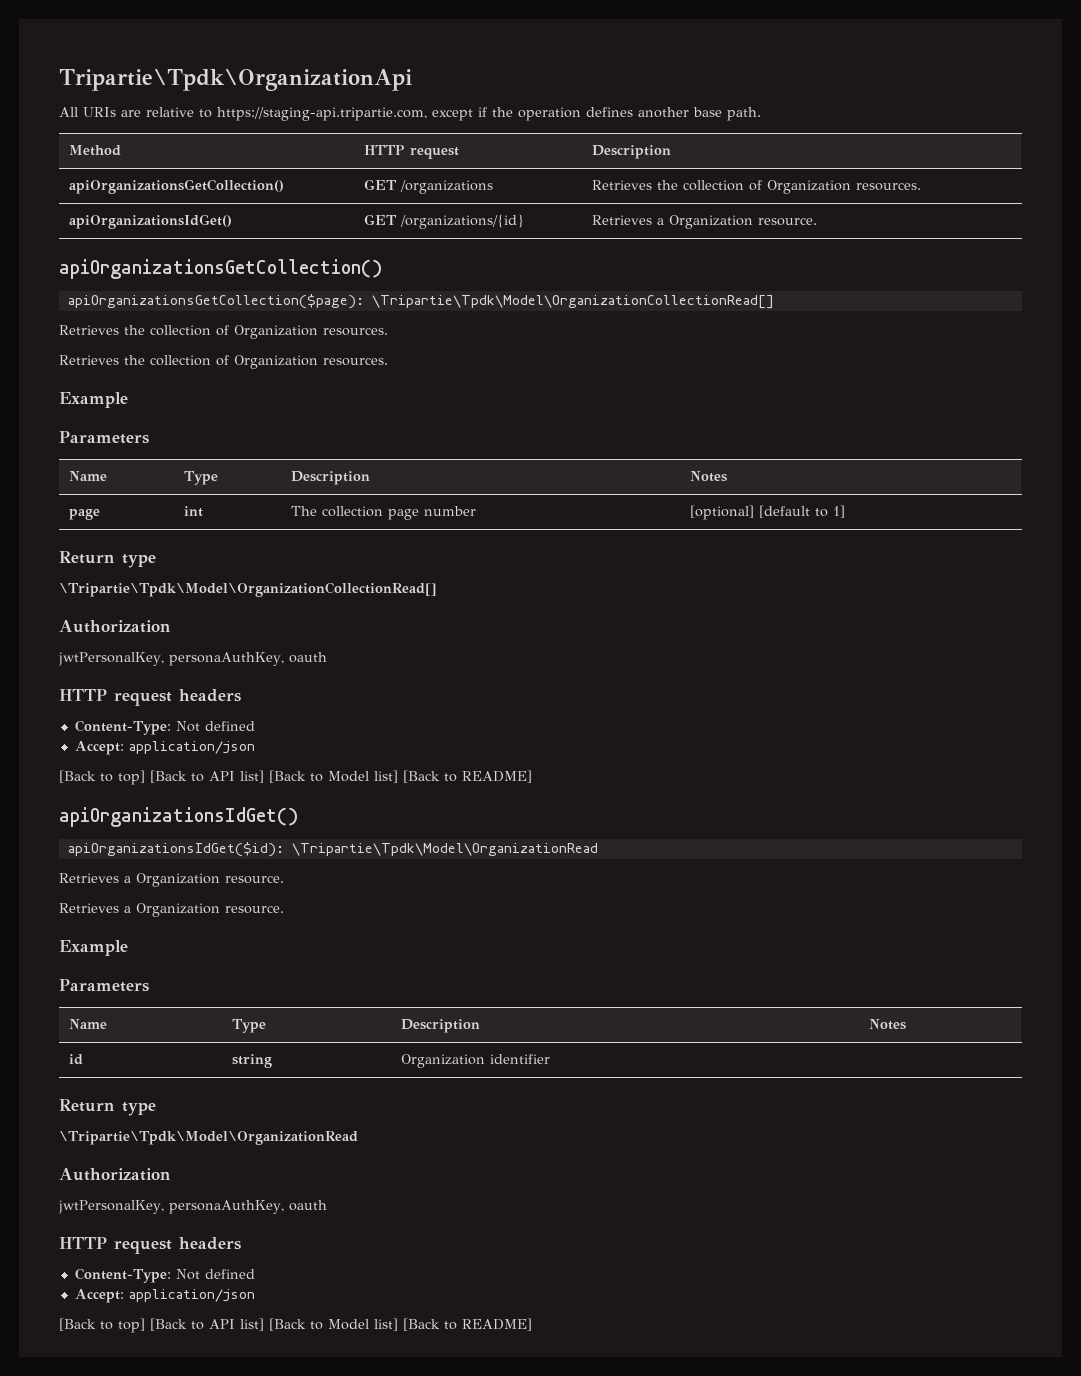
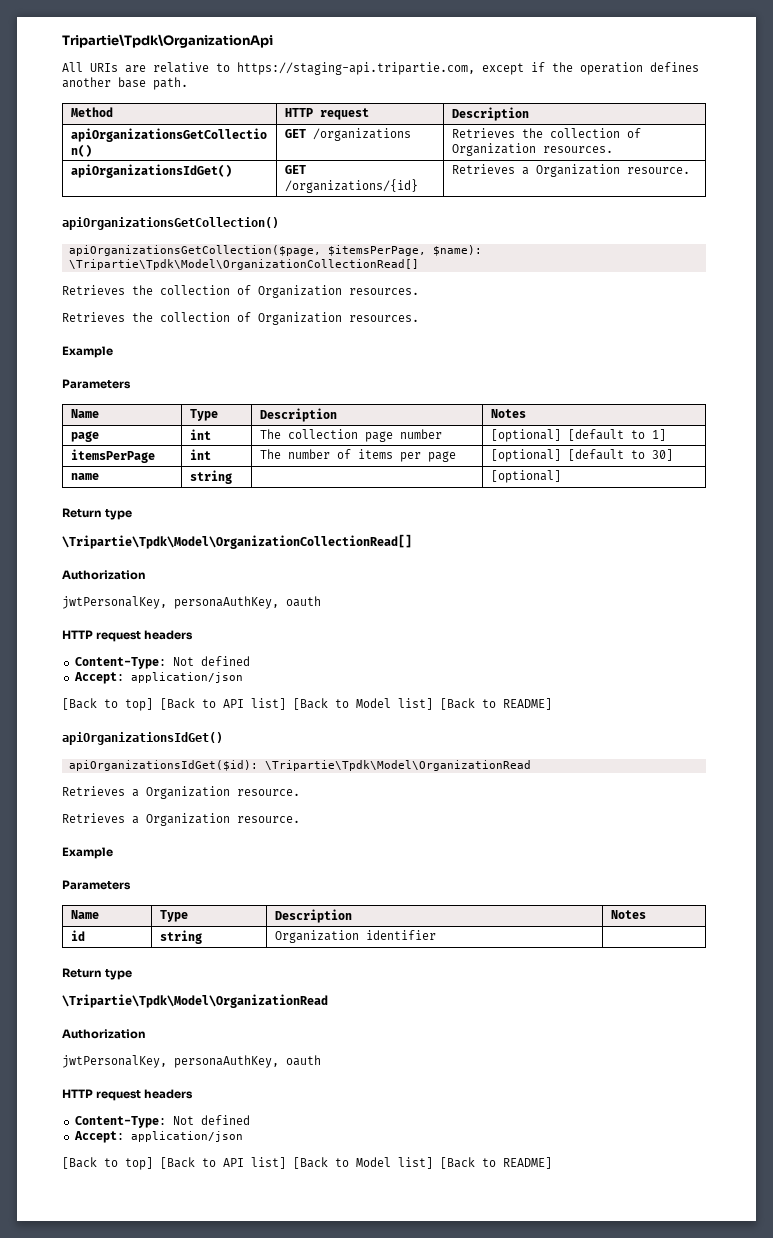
- apiOrganizationsGetCollection($page): \Tripartie\Tpdk\Model\OrganizationCollectionRead[]
+ apiOrganizationsGetCollection($page, $itemsPerPage, $name): \Tripartie\Tpdk\Model\OrganizationCollectionRead[]
+ itemsPerPage | int | The number of items per page | [optional] [default to 30]
+ name | string | | [optional]

